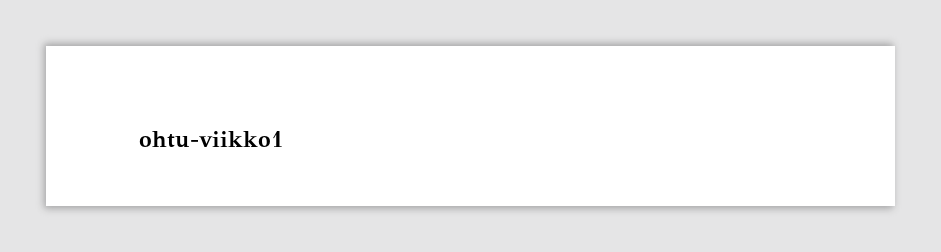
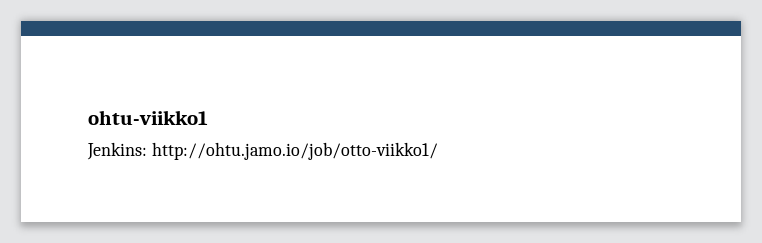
+ Jenkins: http://ohtu.jamo.io/job/otto-viikko1/

